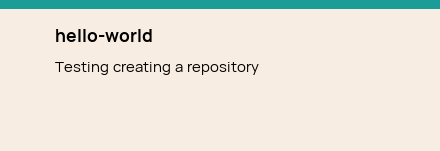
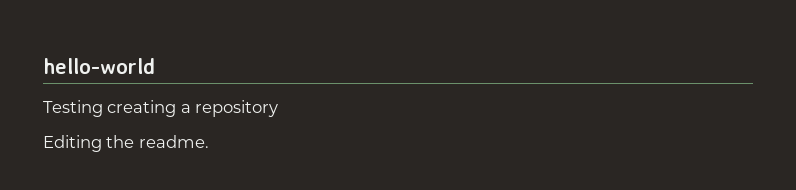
+ Editing the readme.

